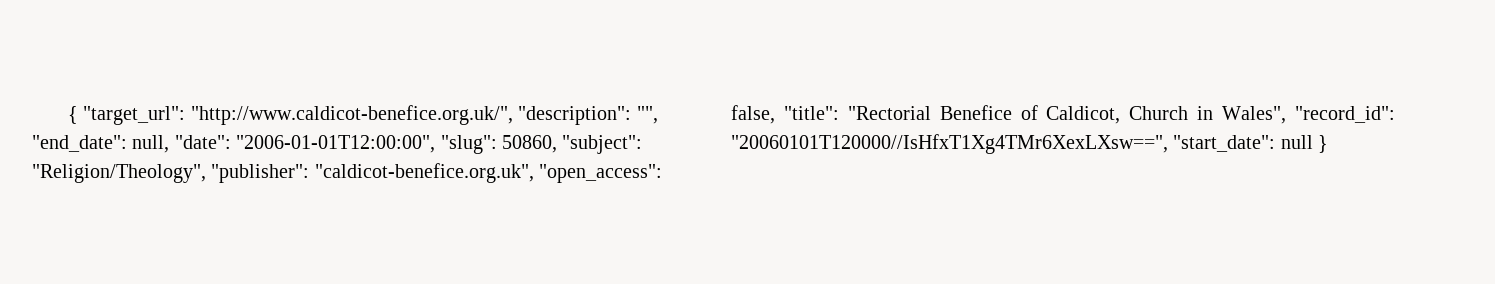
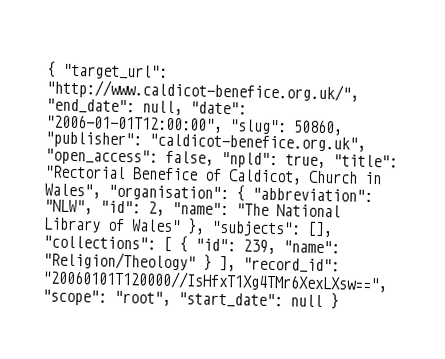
- { "target_url": "http://www.caldicot-benefice.org.uk/", "description": "", "end_date": null, "date": "2006-01-01T12:00:00", "slug": 50860, "subject": "Religion/Theology", "publisher": "caldicot-benefice.org.uk", "open_access": false, "title": "Rectorial Benefice of Caldicot, Church in Wales", "record_id": "20060101T120000//IsHfxT1Xg4TMr6XexLXsw==", "start_date": null }
+ { "target_url": "http://www.caldicot-benefice.org.uk/", "end_date": null, "date": "2006-01-01T12:00:00", "slug": 50860, "publisher": "caldicot-benefice.org.uk", "open_access": false, "npld": true, "title": "Rectorial Benefice of Caldicot, Church in Wales", "organisation": { "abbreviation": "NLW", "id": 2, "name": "The National Library of Wales" }, "subjects": [], "collections": [ { "id": 239, "name": "Religion/Theology" } ], "record_id": "20060101T120000//IsHfxT1Xg4TMr6XexLXsw==", "scope": "root", "start_date": null }

